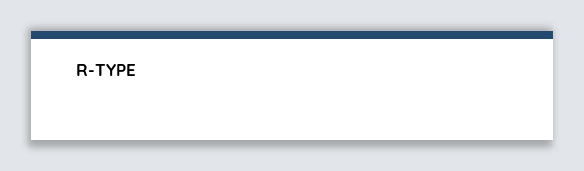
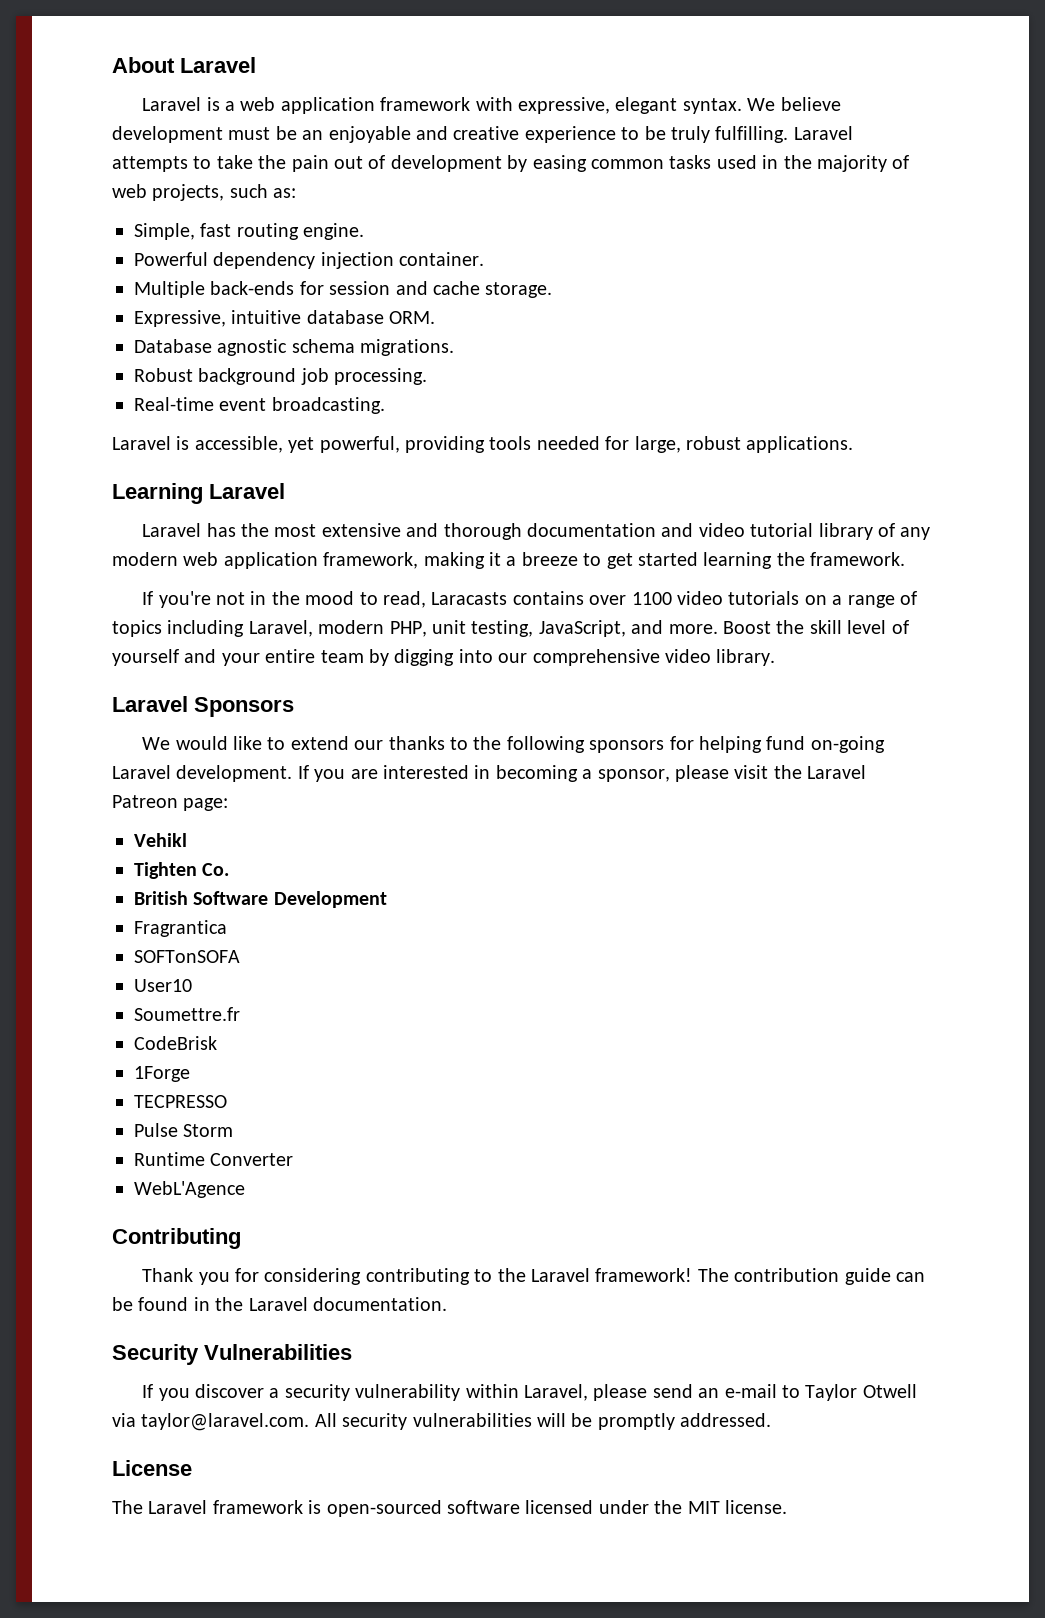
- R-TYPE
+ About Laravel
+ Laravel is a web application framework with expressive, elegant syntax. We believe development must be an enjoyable and creative experience to be truly fulfilling. Laravel attempts to take the pain out of development by easing common tasks used in the majority of web projects, such as:
+ Simple, fast routing engine.
+ Powerful dependency injection container.
+ Multiple back-ends for session and cache storage.
+ Expressive, intuitive database ORM.
+ Database agnostic schema migrations.
+ Robust background job processing.
+ Real-time event broadcasting.
+ Laravel is accessible, yet powerful, providing tools needed for large, robust applications.
+ Learning Laravel
+ Laravel has the most extensive and thorough documentation and video tutorial library of any modern web application framework, making it a breeze to get started learning the framework.
+ If you're not in the mood to read, Laracasts contains over 1100 video tutorials on a range of topics including Laravel, modern PHP, unit testing, JavaScript, and more. Boost the skill level of yourself and your entire team by digging into our comprehensive video library.
+ Laravel Sponsors
+ We would like to extend our thanks to the following sponsors for helping fund on-going Laravel development. If you are interested in becoming a sponsor, please visit the Laravel Patreon page:
+ Vehikl
+ Tighten Co.
+ British Software Development
+ Fragrantica
+ SOFTonSOFA
+ User10
+ Soumettre.fr
+ CodeBrisk
+ 1Forge
+ TECPRESSO
+ Pulse Storm
+ Runtime Converter
+ WebL'Agence
+ Contributing
+ Thank you for considering contributing to the Laravel framework! The contribution guide can be found in the Laravel documentation.
+ Security Vulnerabilities
+ If you discover a security vulnerability within Laravel, please send an e-mail to Taylor Otwell via taylor@laravel.com. All security vulnerabilities will be promptly addressed.
+ License
+ The Laravel framework is open-sourced software licensed under the MIT license.

